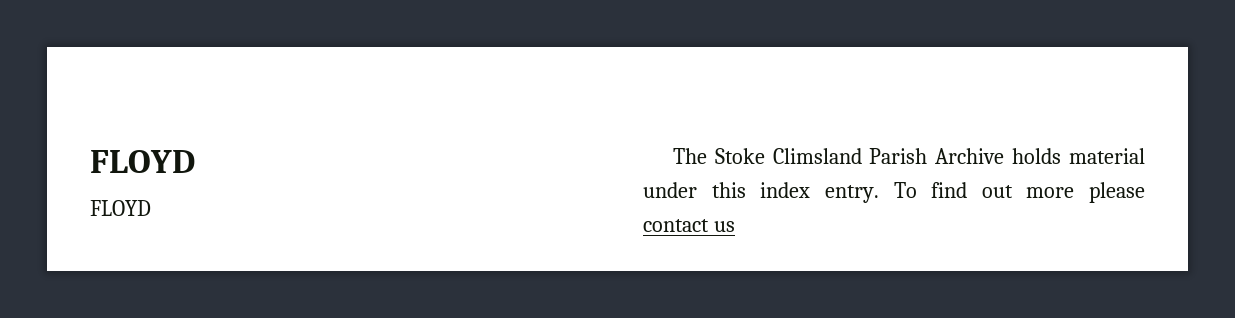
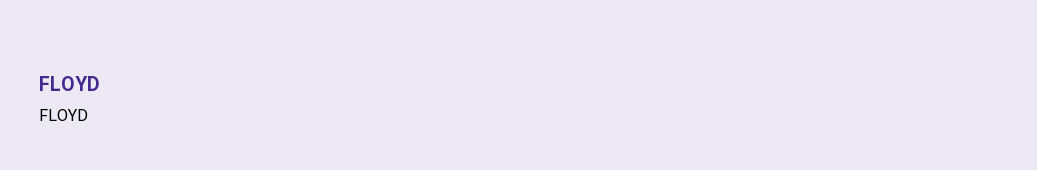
- The Stoke Climsland Parish Archive holds material under this index entry. To find out more please contact us

